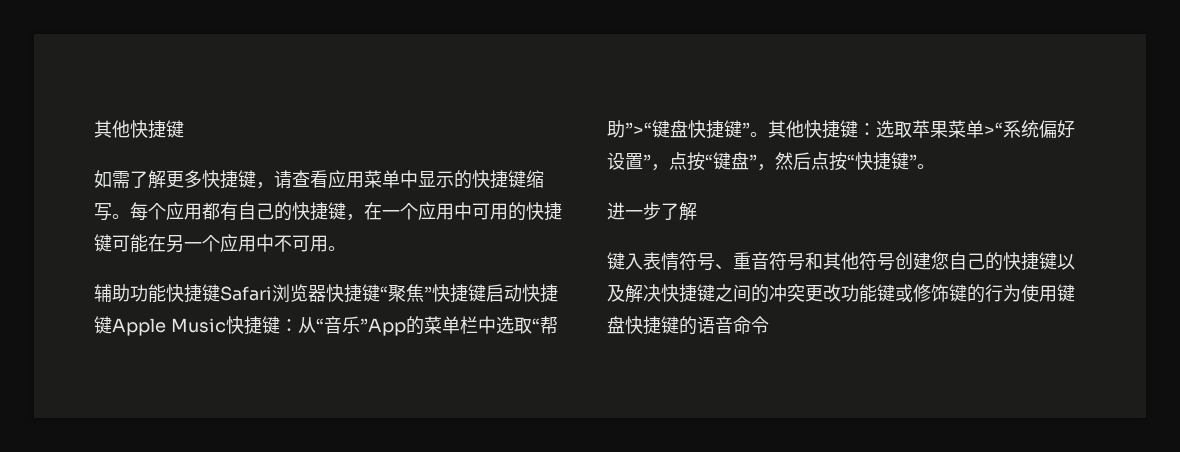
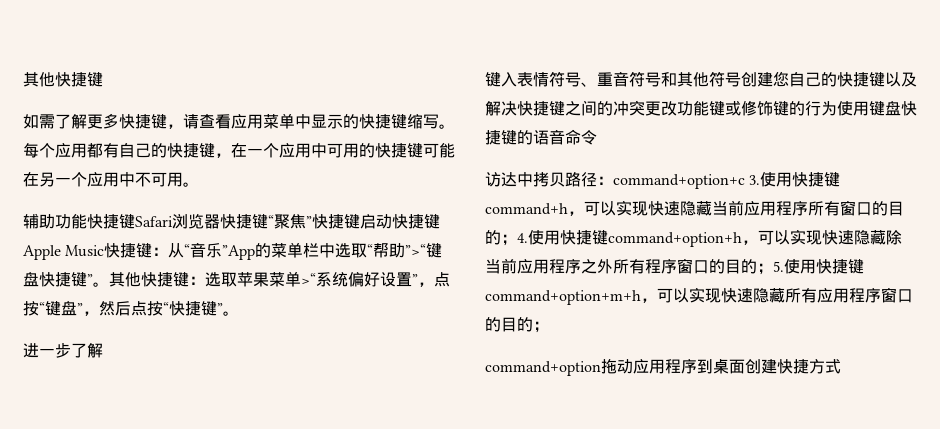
+ 访达中拷贝路径：command+option+c 3.使用快捷键command+h，可以实现快速隐藏当前应用程序所有窗口的目的；4.使用快捷键command+option+h，可以实现快速隐藏除当前应用程序之外所有程序窗口的目的；5.使用快捷键command+option+m+h，可以实现快速隐藏所有应用程序窗口的目的；
+ command+option拖动应用程序到桌面创建快捷方式

